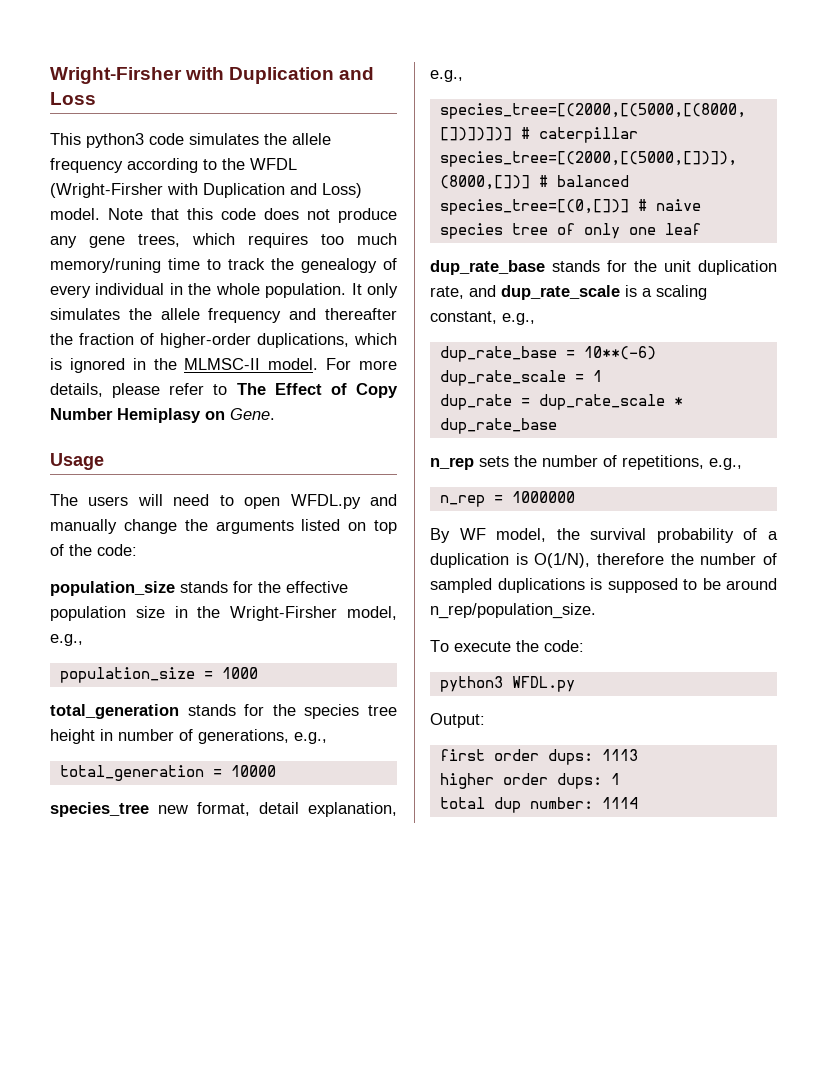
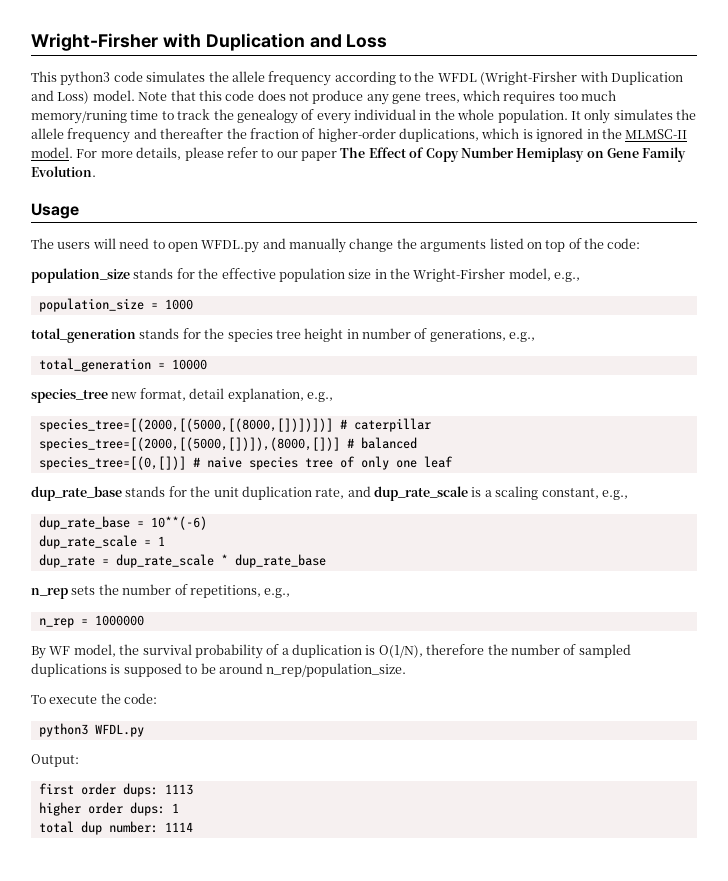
- For more details, please refer to The Effect of Copy Number Hemiplasy on Gene.
+ For more details, please refer to our paper The Effect of Copy Number Hemiplasy on Gene Family Evolution.

